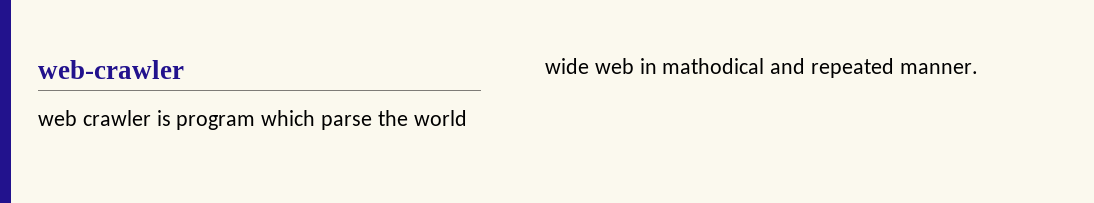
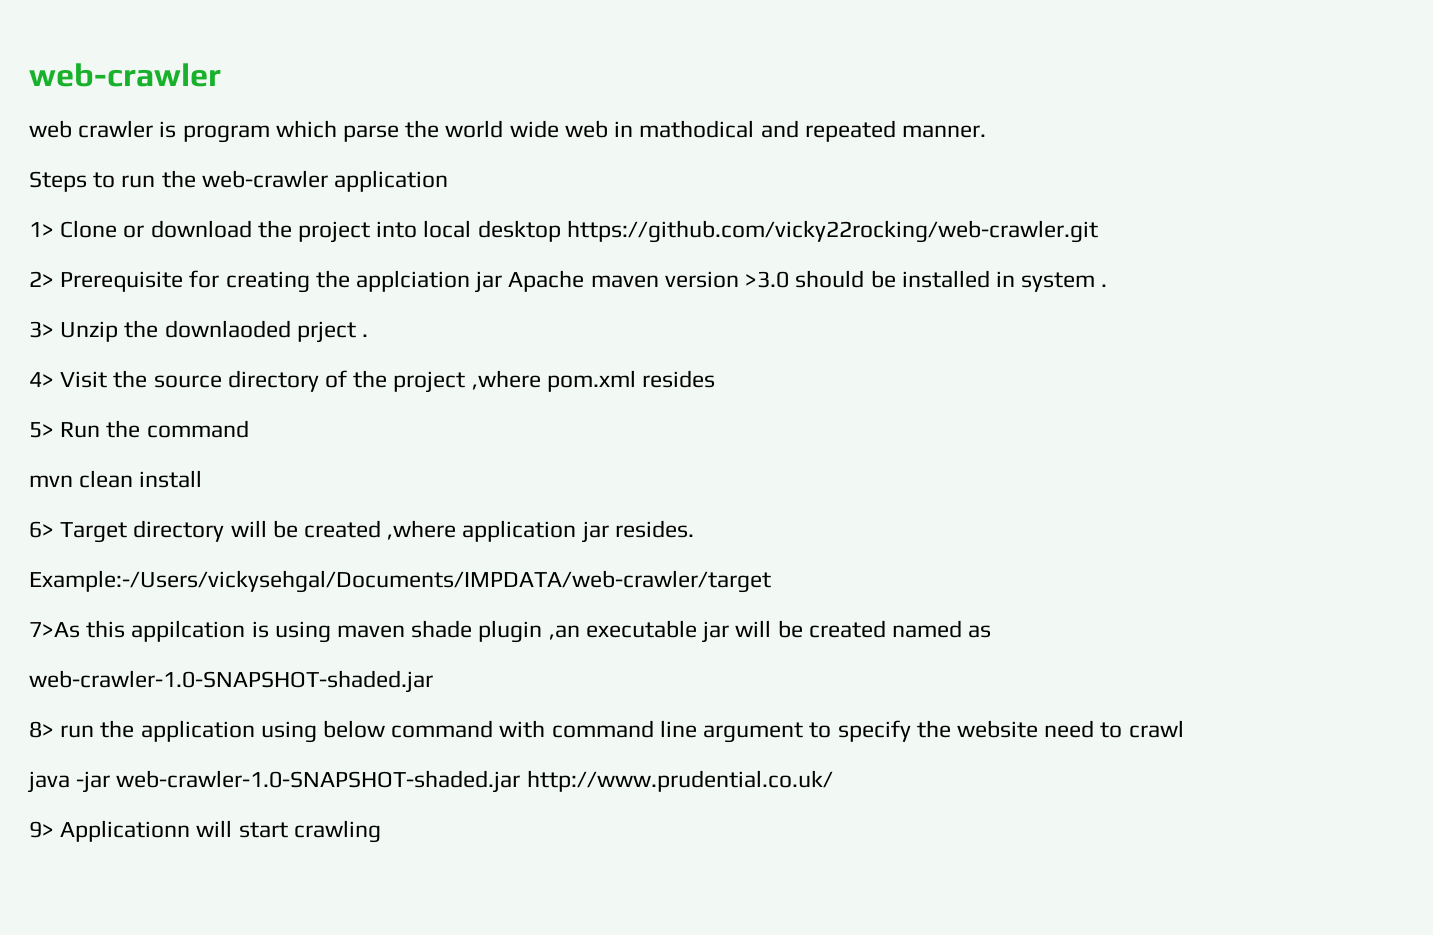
+ Steps to run the web-crawler application
+ 1> Clone or download the project into local desktop https://github.com/vicky22rocking/web-crawler.git
+ 2> Prerequisite for creating the applciation jar Apache maven version >3.0 should be installed in system .
+ 3> Unzip the downlaoded prject .
+ 4> Visit the source directory of the project ,where pom.xml resides
+ 5> Run the command
+ mvn clean install
+ 6> Target directory will be created ,where application jar resides.
+ Example:-/Users/vickysehgal/Documents/IMPDATA/web-crawler/target
+ 7>As this appilcation is using maven shade plugin ,an executable jar will be created named as
+ web-crawler-1.0-SNAPSHOT-shaded.jar
+ 8> run the application using below command with command line argument to specify the website need to crawl
+ java -jar web-crawler-1.0-SNAPSHOT-shaded.jar http://www.prudential.co.uk/
+ 9> Applicationn will start crawling

